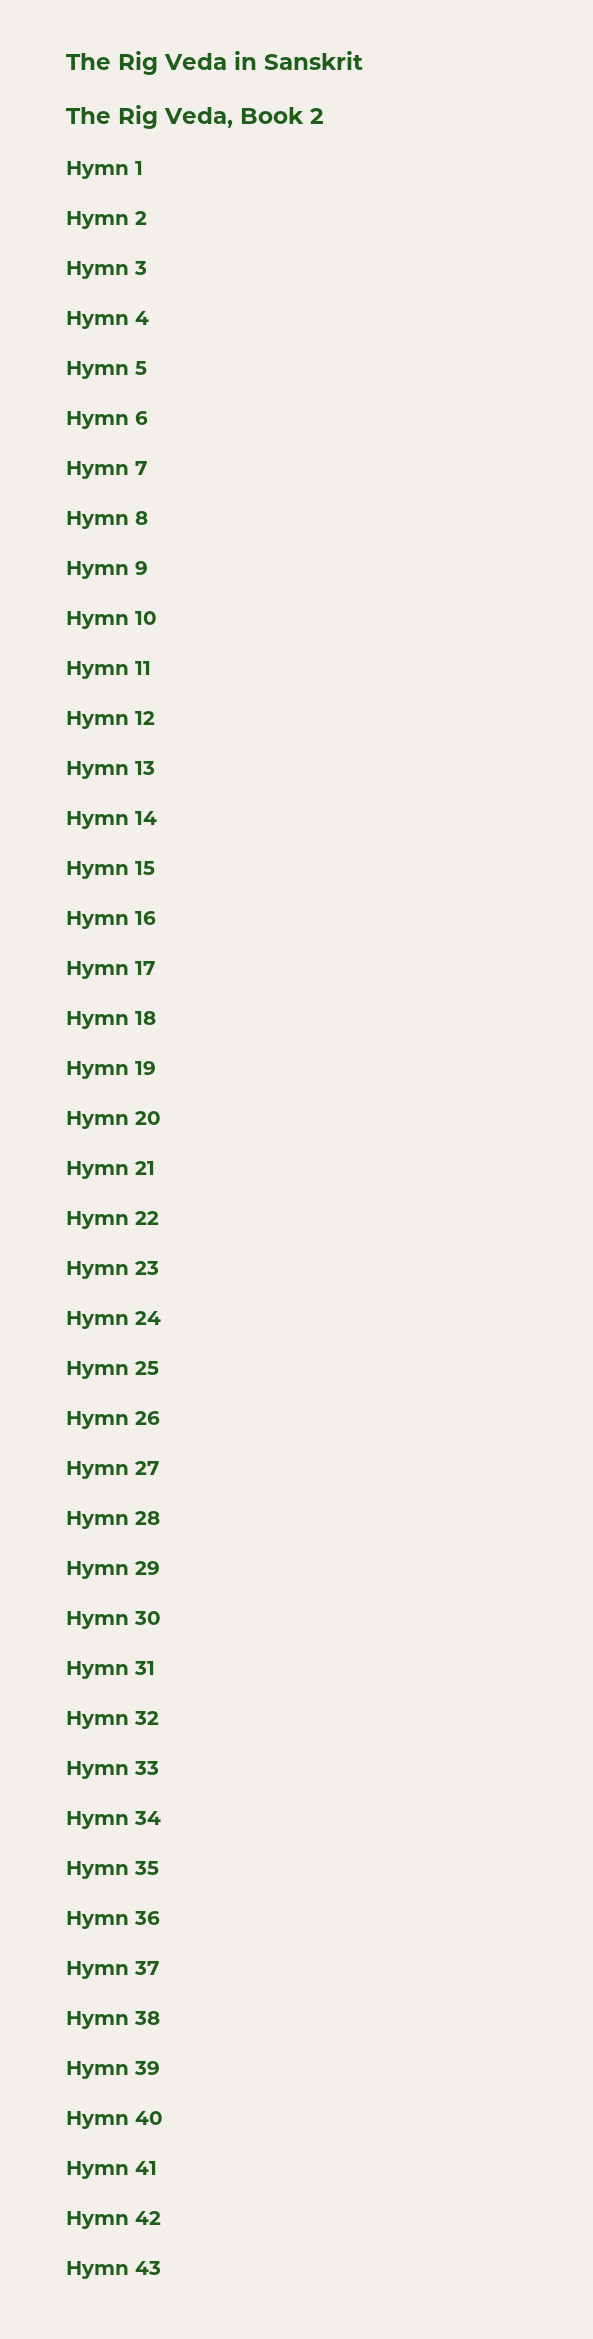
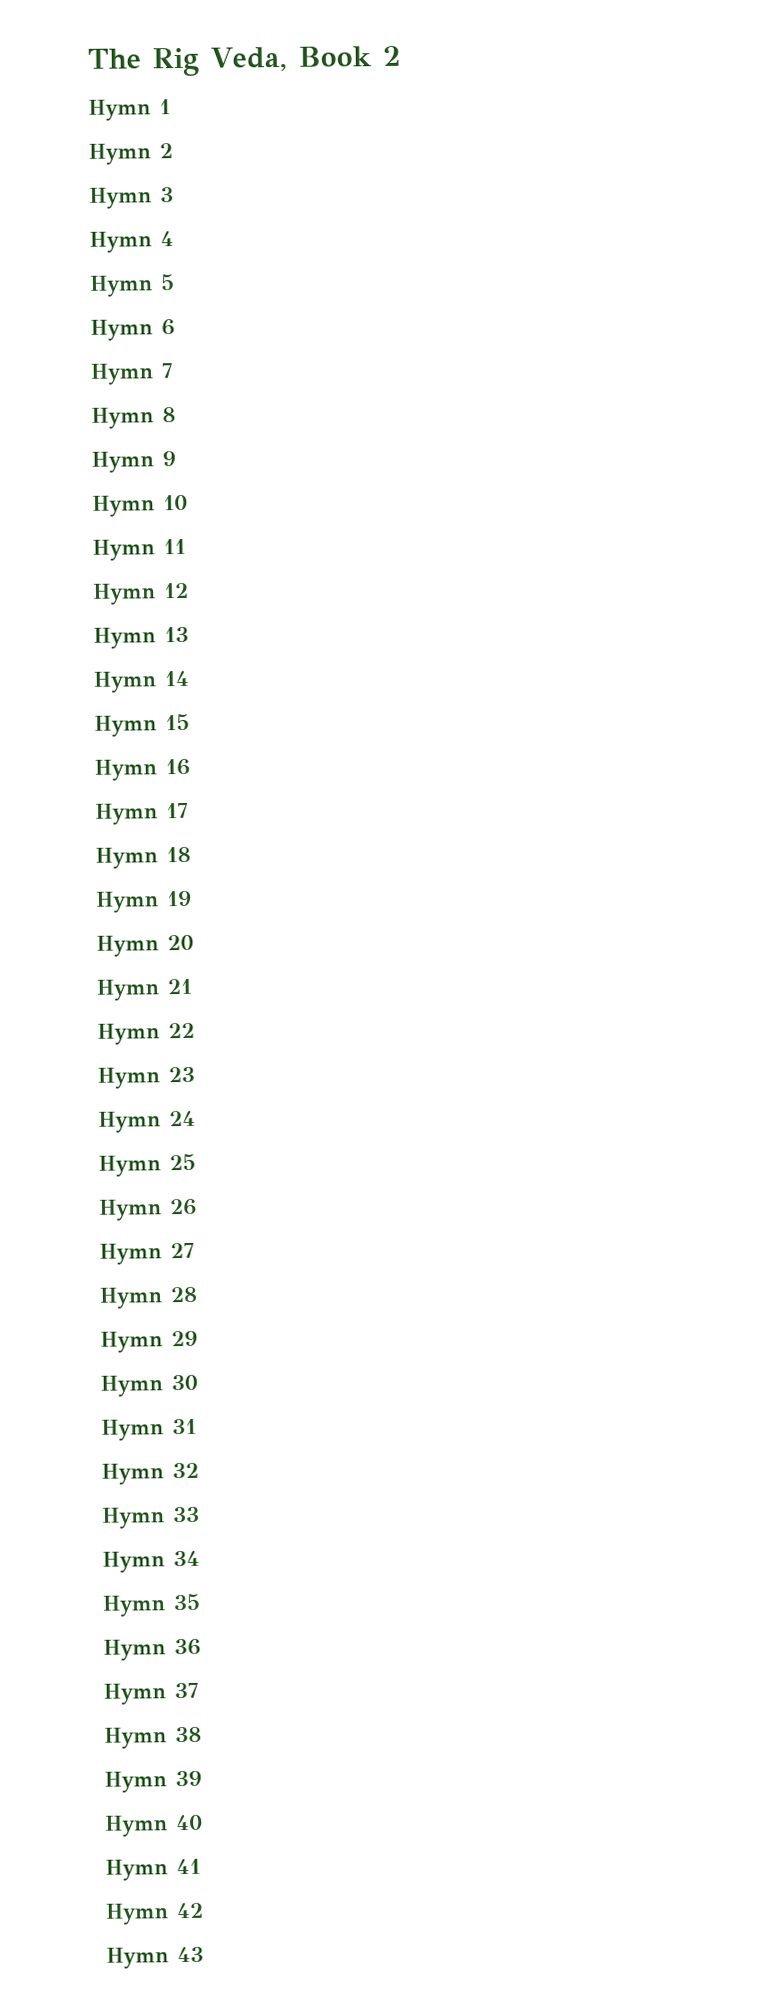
- The Rig Veda in Sanskrit

